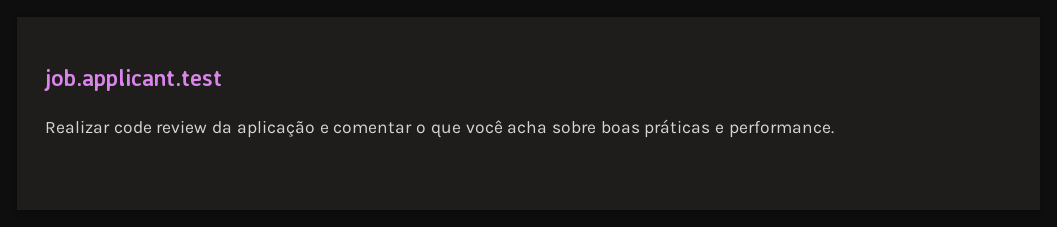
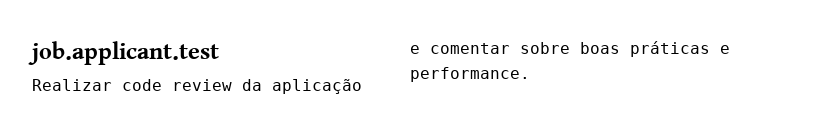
- Realizar code review da aplicação e comentar o que você acha sobre boas práticas e performance.
+ Realizar code review da aplicação e comentar sobre boas práticas e performance.

